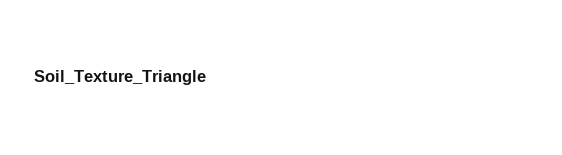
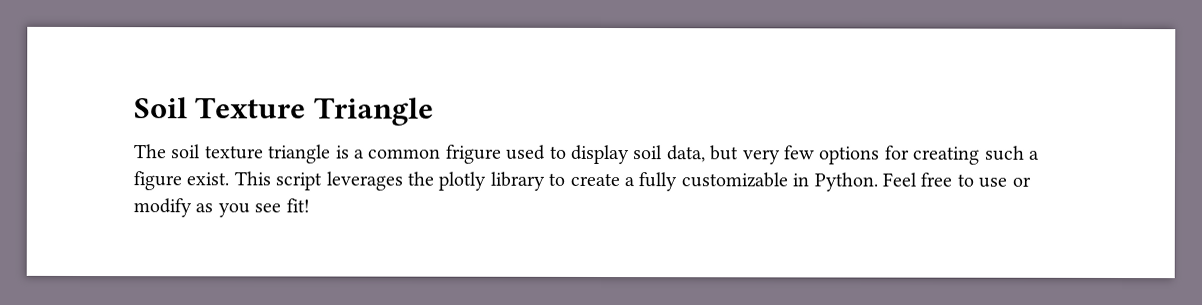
- Soil_Texture_Triangle
+ Soil Texture Triangle
+ The soil texture triangle is a common frigure used to display soil data, but very few options for creating such a figure exist. This script leverages the plotly library to create a fully customizable in Python. Feel free to use or modify as you see fit!

